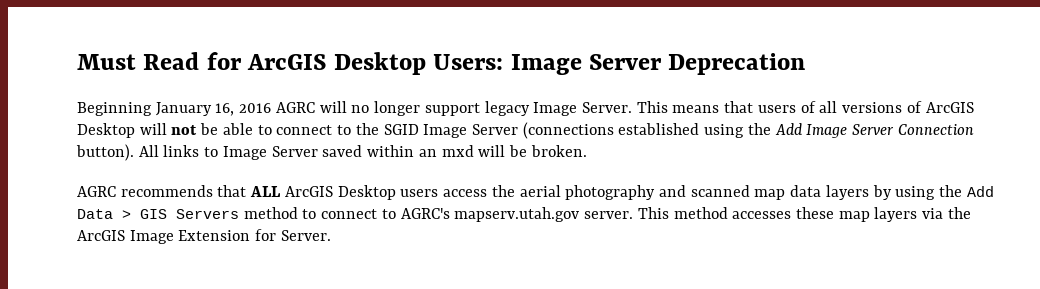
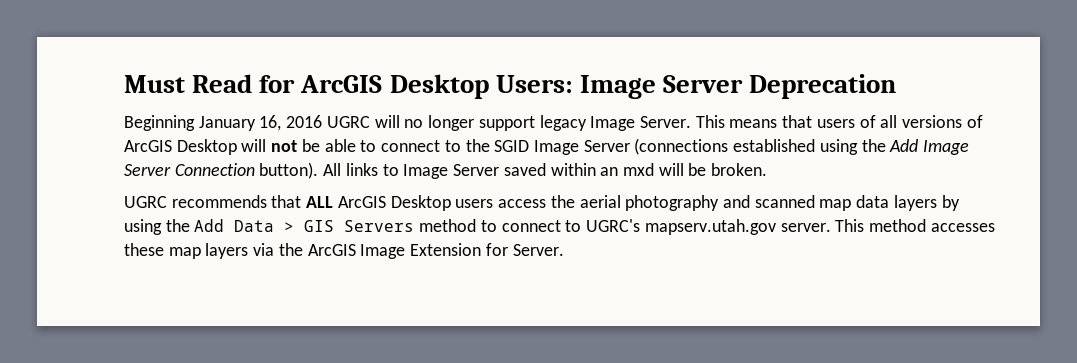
- Beginning January 16, 2016 AGRC will no longer support legacy Image Server.
+ Beginning January 16, 2016 UGRC will no longer support legacy Image Server.
- AGRC recommends that ALL ArcGIS Desktop users access the aerial photography and scanned map data layers by using the Add Data > GIS Servers method to connect to AGRC's mapserv.utah.gov server.
+ UGRC recommends that ALL ArcGIS Desktop users access the aerial photography and scanned map data layers by using the Add Data > GIS Servers method to connect to UGRC's mapserv.utah.gov server.

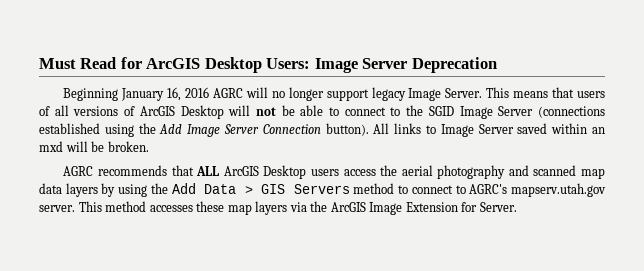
- Beginning January 16, 2016 UGRC will no longer support legacy Image Server.
+ Beginning January 16, 2016 AGRC will no longer support legacy Image Server.
- UGRC recommends that ALL ArcGIS Desktop users access the aerial photography and scanned map data layers by using the Add Data > GIS Servers method to connect to UGRC's mapserv.utah.gov server.
+ AGRC recommends that ALL ArcGIS Desktop users access the aerial photography and scanned map data layers by using the Add Data > GIS Servers method to connect to AGRC's mapserv.utah.gov server.

